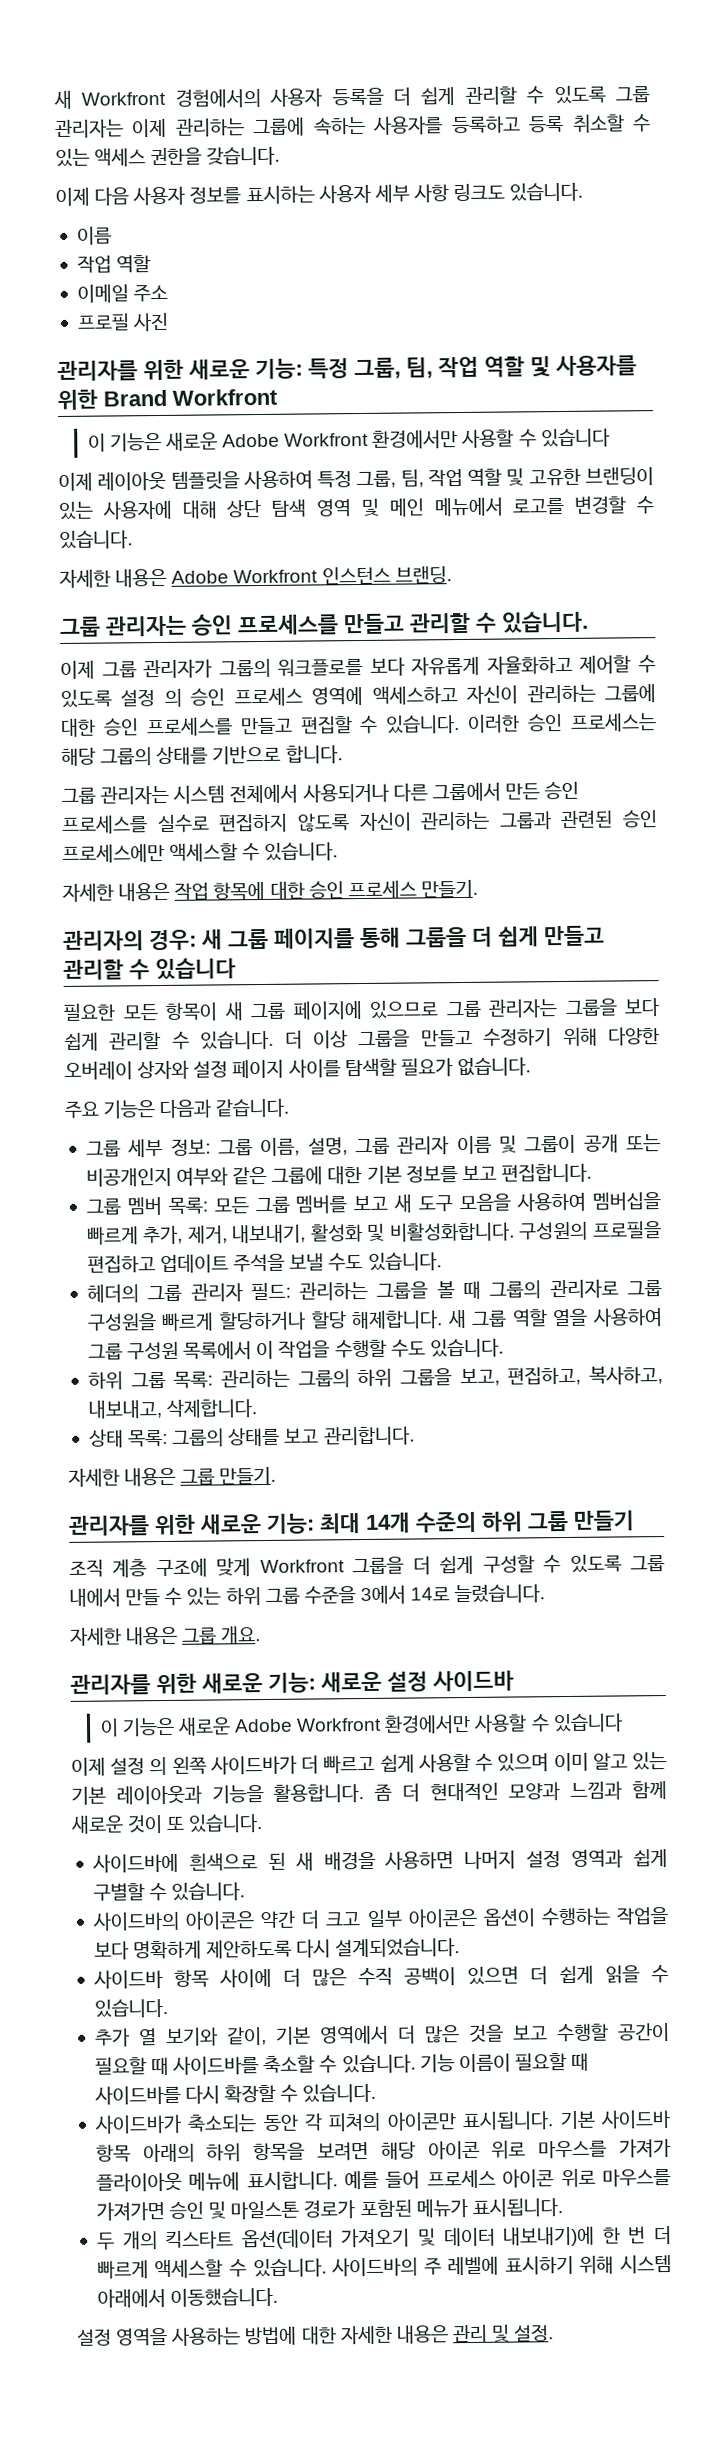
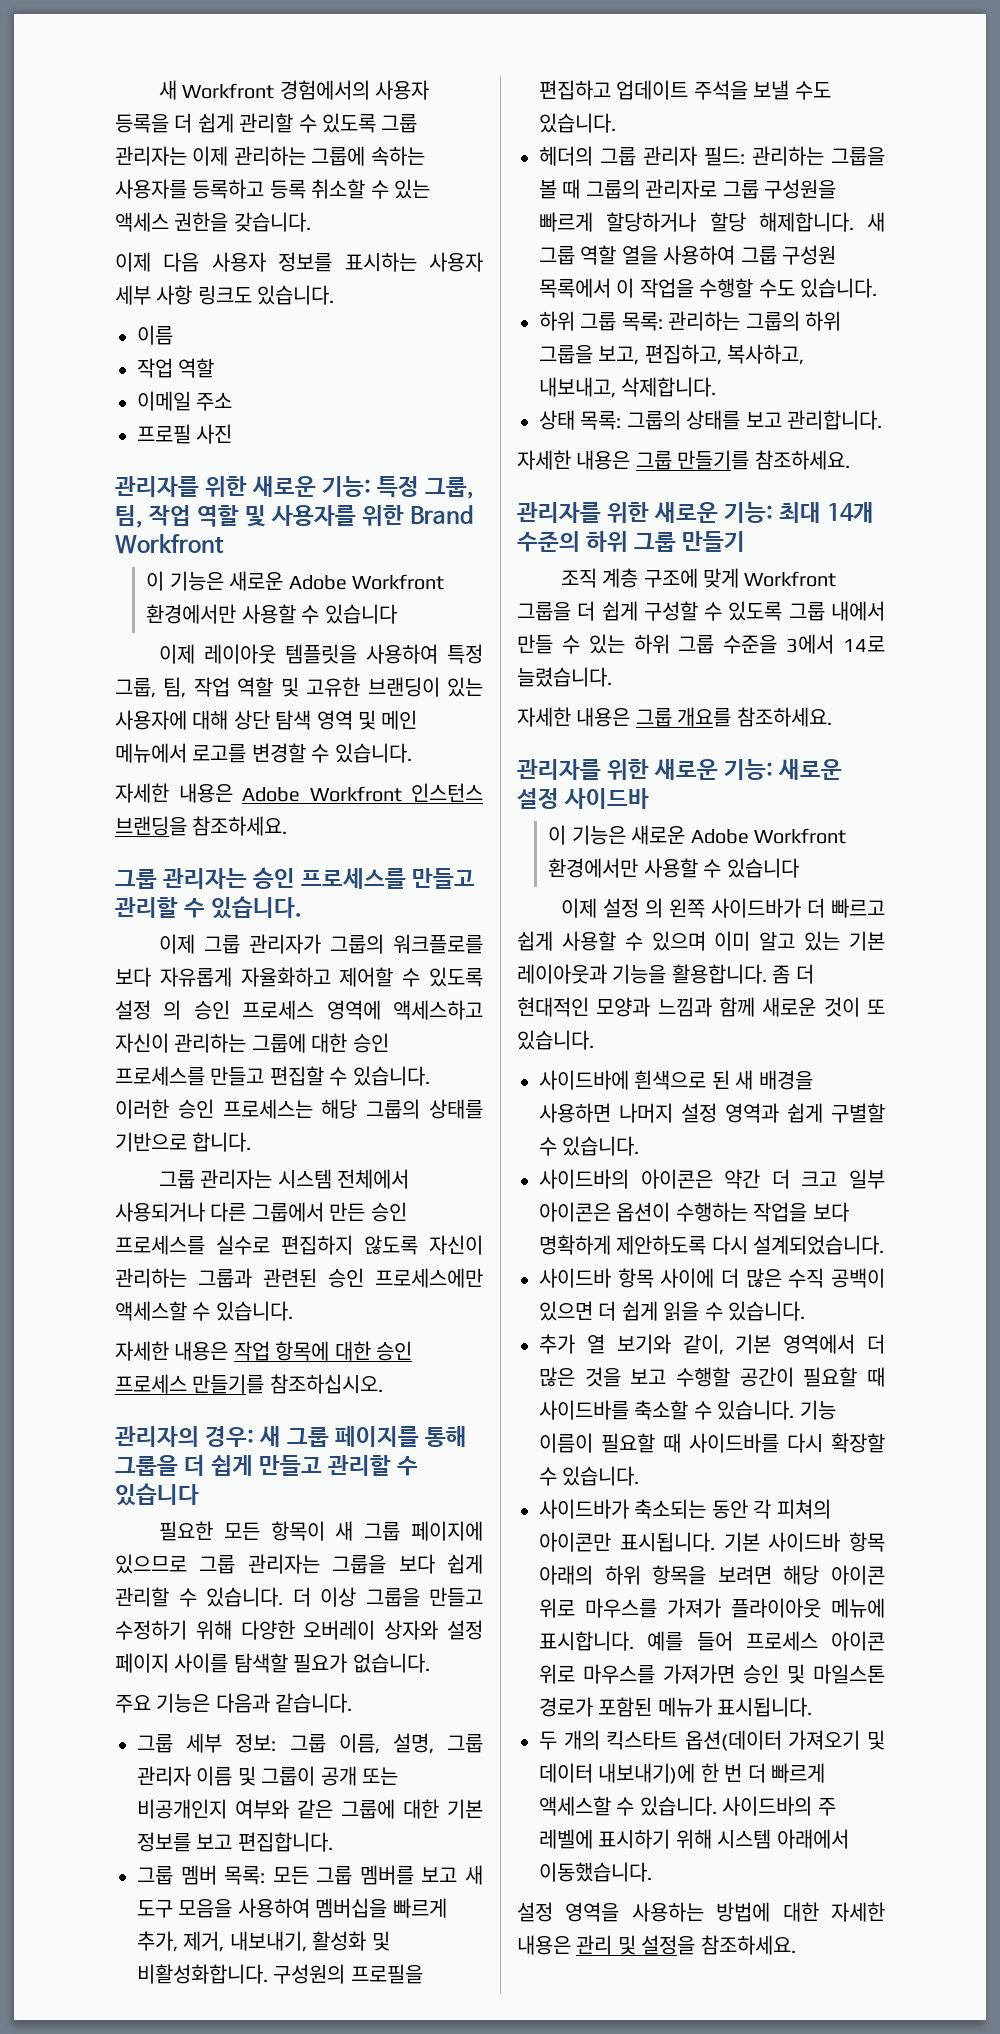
- 자세한 내용은 Adobe Workfront 인스턴스 브랜딩.
+ 자세한 내용은 Adobe Workfront 인스턴스 브랜딩을 참조하세요.
- 자세한 내용은 작업 항목에 대한 승인 프로세스 만들기.
+ 자세한 내용은 작업 항목에 대한 승인 프로세스 만들기를 참조하십시오.
- 자세한 내용은 그룹 만들기.
+ 자세한 내용은 그룹 만들기를 참조하세요.
- 자세한 내용은 그룹 개요.
+ 자세한 내용은 그룹 개요를 참조하세요.
- 설정 영역을 사용하는 방법에 대한 자세한 내용은 관리 및 설정.
+ 설정 영역을 사용하는 방법에 대한 자세한 내용은 관리 및 설정을 참조하세요.

